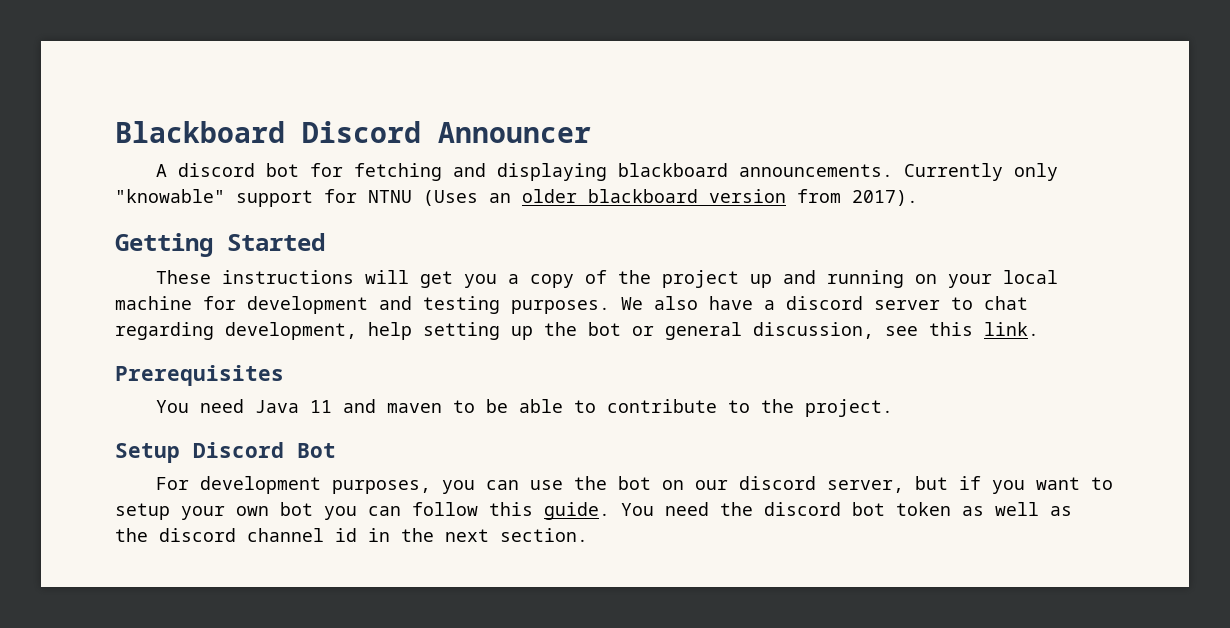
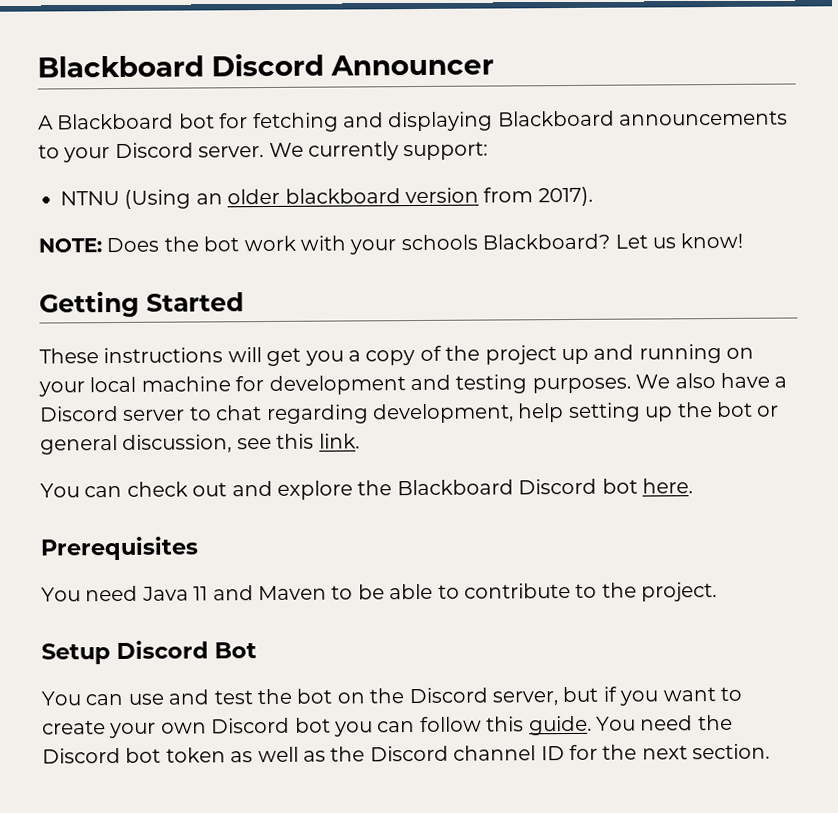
- A discord bot for fetching and displaying blackboard announcements. Currently only "knowable" support for NTNU (Uses an older blackboard version from 2017).
+ A Blackboard bot for fetching and displaying Blackboard announcements to your Discord server. We currently support:
+ NTNU (Using an older blackboard version from 2017).
+ NOTE: Does the bot work with your schools Blackboard? Let us know!
- We also have a discord server to chat regarding development, help setting up the bot or general discussion, see this link.
+ We also have a Discord server to chat regarding development, help setting up the bot or general discussion, see this link.
+ You can check out and explore the Blackboard Discord bot here.
- You need Java 11 and maven to be able to contribute to the project.
+ You need Java 11 and Maven to be able to contribute to the project.
- For development purposes, you can use the bot on our discord server, but if you want to setup your own bot you can follow this guide.
+ You can use and test the bot on the Discord server, but if you want to create your own Discord bot you can follow this guide.
- You need the discord bot token as well as the discord channel id in the next section.
+ You need the Discord bot token as well as the Discord channel ID for the next section.

